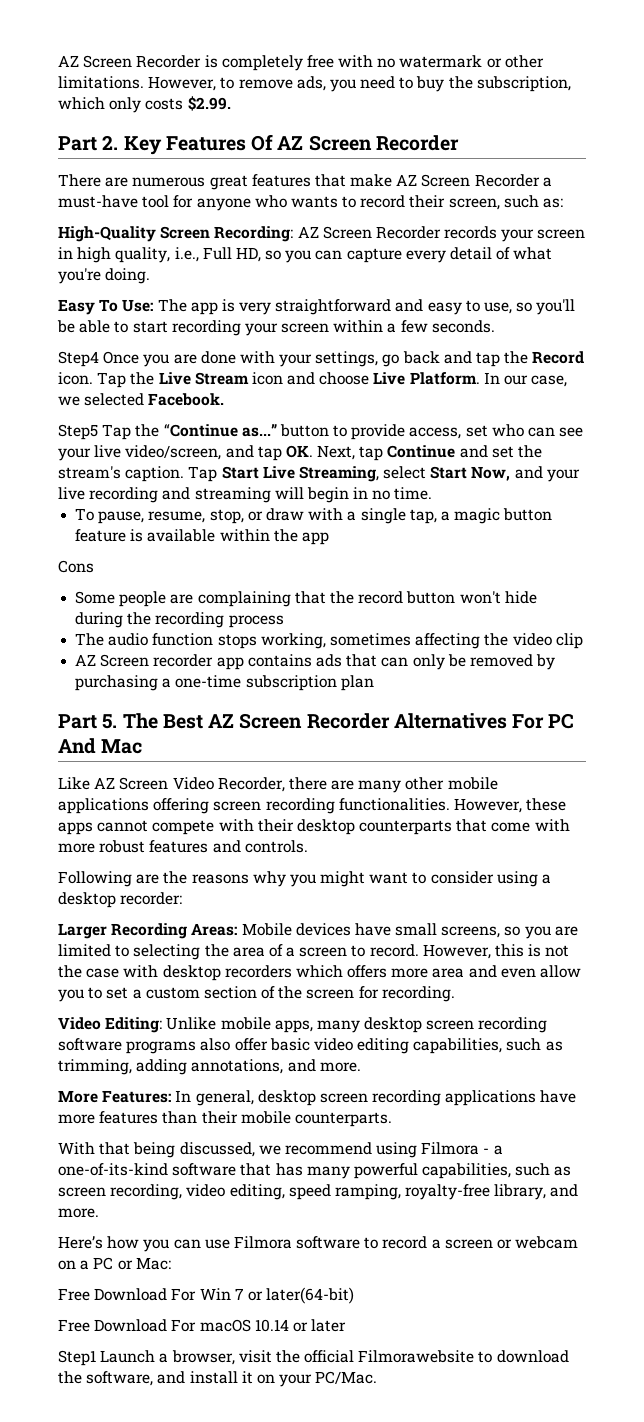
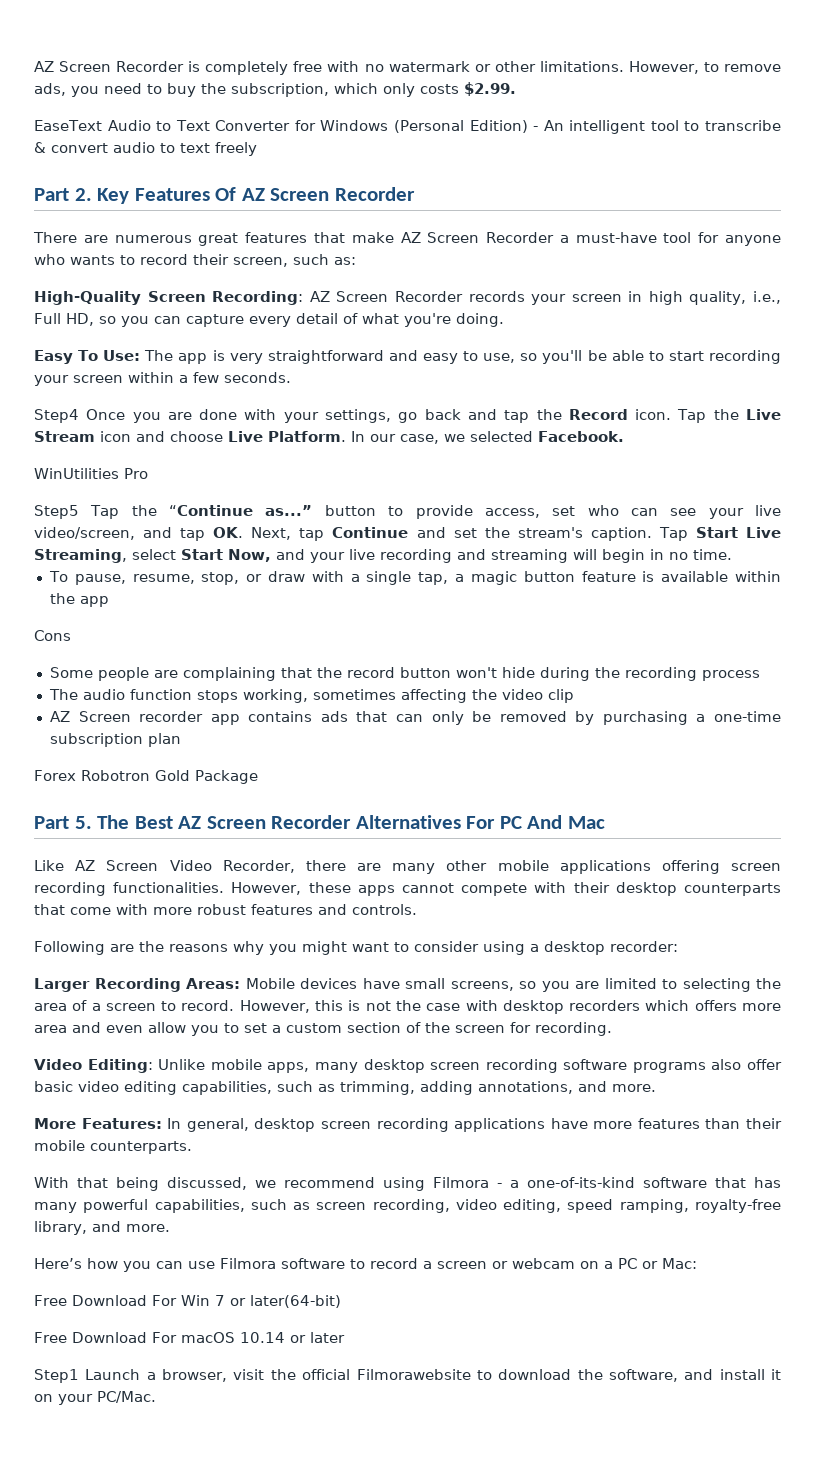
+ EaseText Audio to Text Converter for Windows (Personal Edition) - An intelligent tool to transcribe & convert audio to text freely
+ WinUtilities Pro
+ Forex Robotron Gold Package

